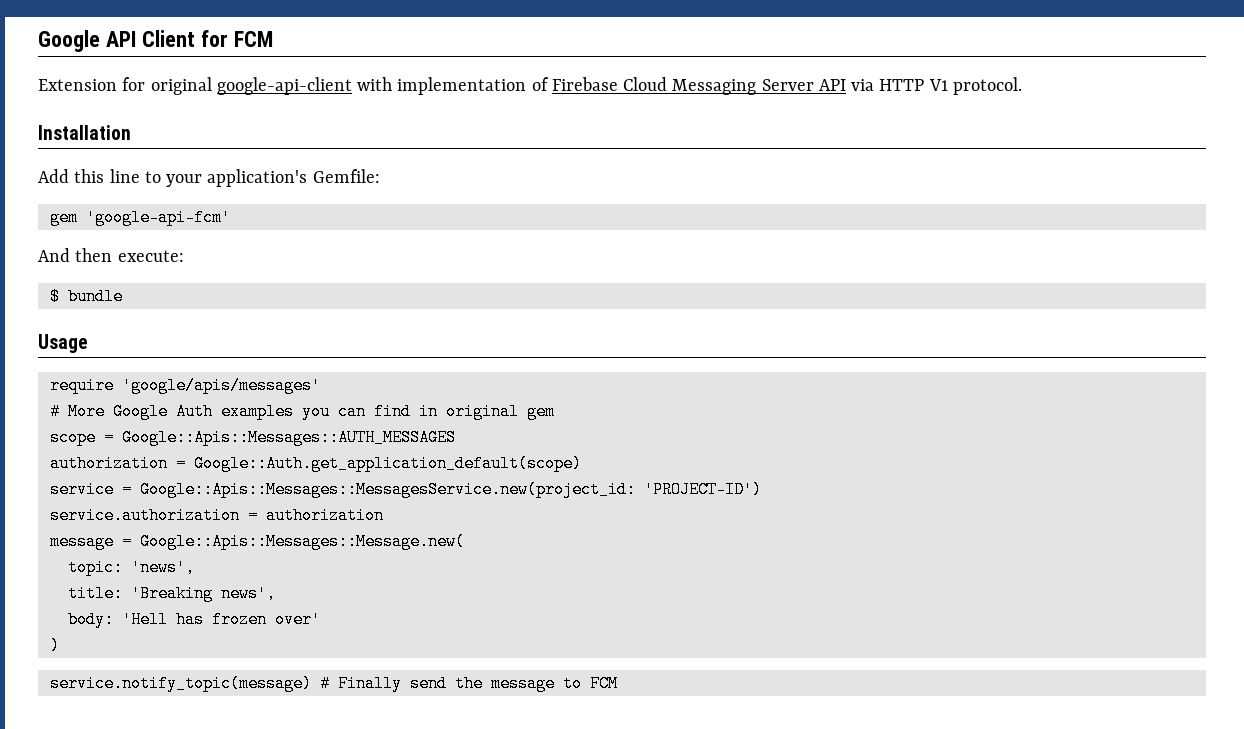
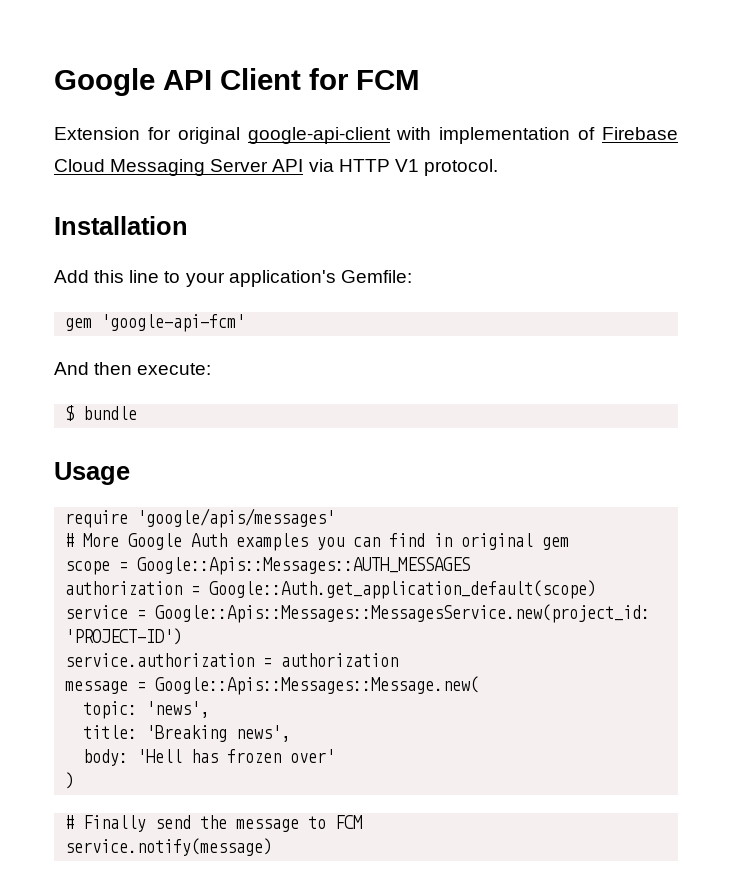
- service.notify_topic(message) # Finally send the message to FCM
+ # Finally send the message to FCM
+ service.notify(message)

